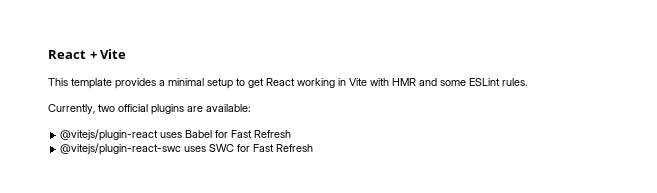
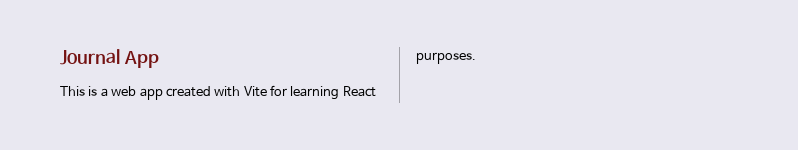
- React + Vite
- This template provides a minimal setup to get React working in Vite with HMR and some ESLint rules.
- Currently, two official plugins are available:
- @vitejs/plugin-react uses Babel for Fast Refresh
- @vitejs/plugin-react-swc uses SWC for Fast Refresh
+ Journal App
+ This is a web app created with Vite for learning React purposes.

